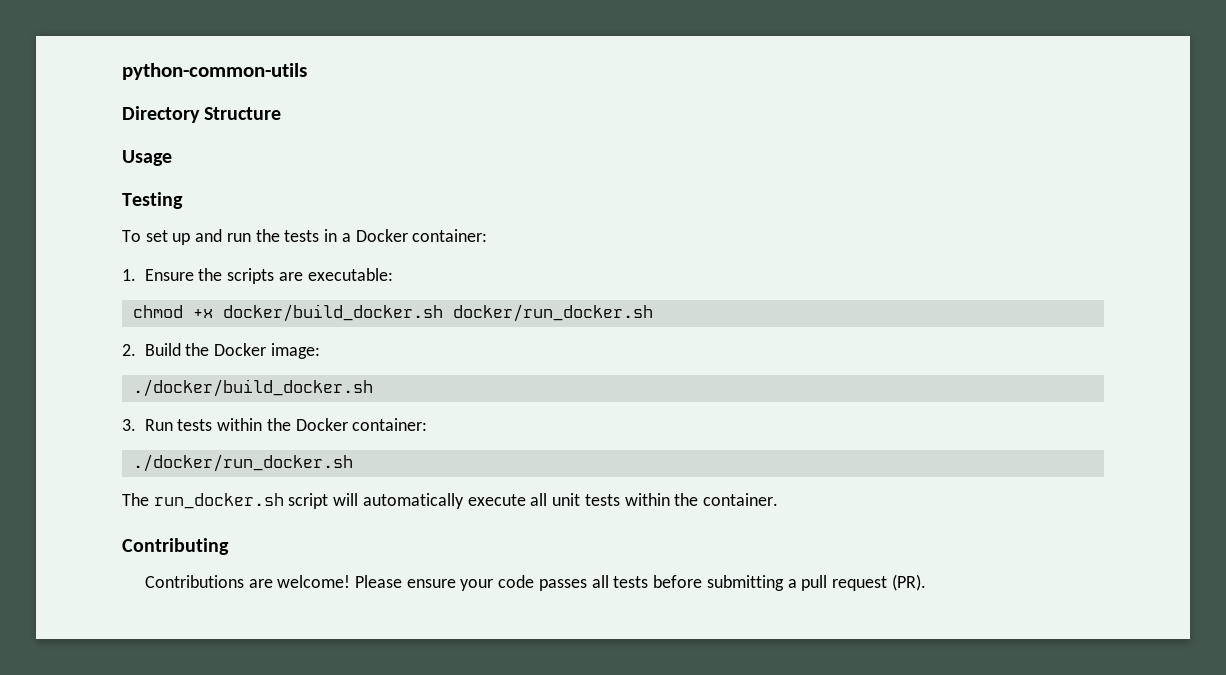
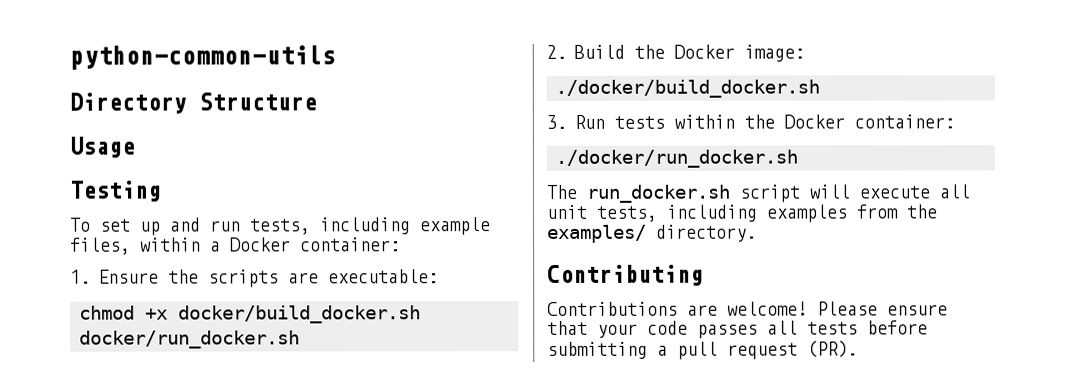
- To set up and run the tests in a Docker container:
+ To set up and run tests, including example files, within a Docker container:
- The run_docker.sh script will automatically execute all unit tests within the container.
+ The run_docker.sh script will execute all unit tests, including examples from the examples/ directory.
- Please ensure your code passes all tests before submitting a pull request (PR).
+ Please ensure that your code passes all tests before submitting a pull request (PR).

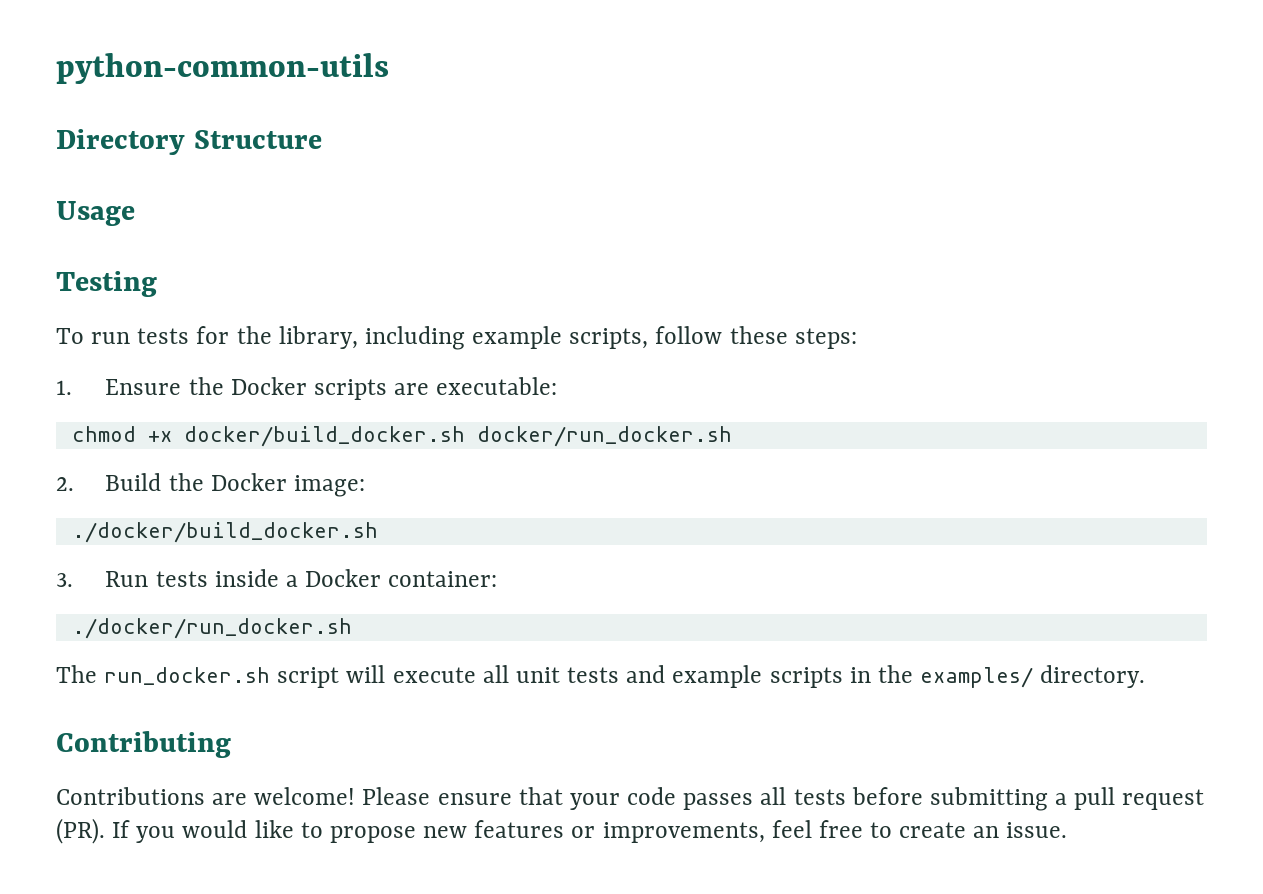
- To set up and run tests, including example files, within a Docker container:
+ To run tests for the library, including example scripts, follow these steps:
- 1. Ensure the scripts are executable:
+ 1. Ensure the Docker scripts are executable:
- 3. Run tests within the Docker container:
+ 3. Run tests inside a Docker container:
- The run_docker.sh script will execute all unit tests, including examples from the examples/ directory.
+ The run_docker.sh script will execute all unit tests and example scripts in the examples/ directory.
- Please ensure that your code passes all tests before submitting a pull request (PR).
+ Please ensure that your code passes all tests before submitting a pull request (PR). If you would like to propose new features or improvements, feel free to create an issue.

